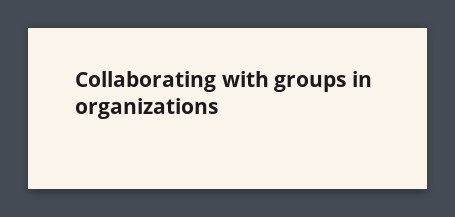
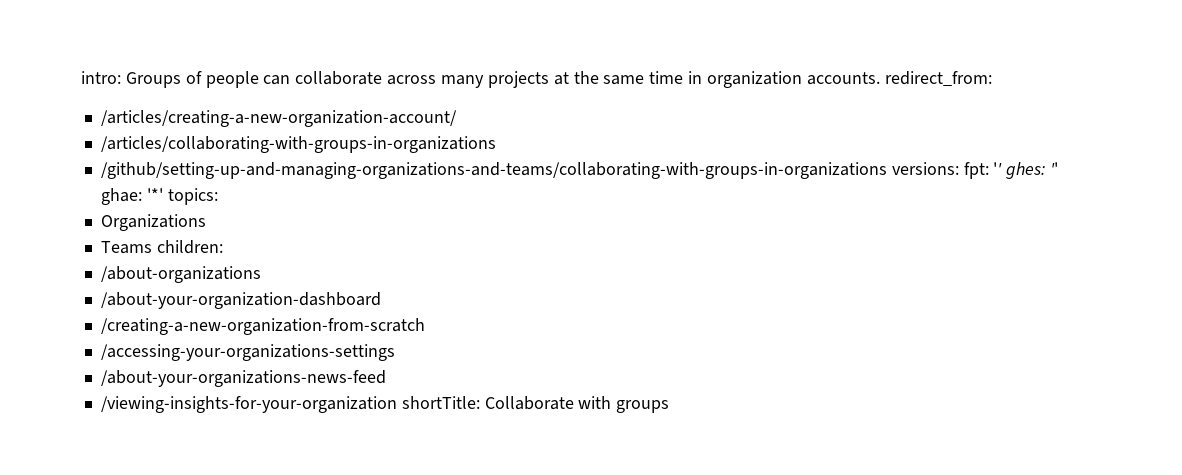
- Collaborating with groups in organizations
+ intro: Groups of people can collaborate across many projects at the same time in organization accounts. redirect_from:
+ /articles/creating-a-new-organization-account/
+ /articles/collaborating-with-groups-in-organizations
+ /github/setting-up-and-managing-organizations-and-teams/collaborating-with-groups-in-organizations versions: fpt: '' ghes: '' ghae: '*' topics:
+ Organizations
+ Teams children:
+ /about-organizations
+ /about-your-organization-dashboard
+ /creating-a-new-organization-from-scratch
+ /accessing-your-organizations-settings
+ /about-your-organizations-news-feed
+ /viewing-insights-for-your-organization shortTitle: Collaborate with groups

